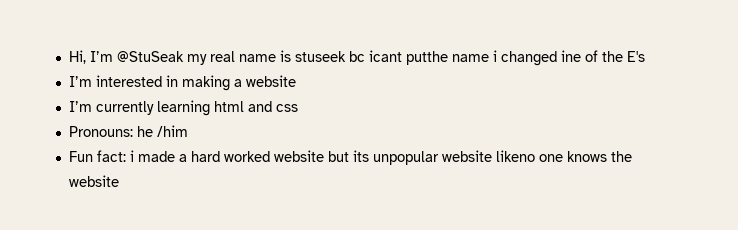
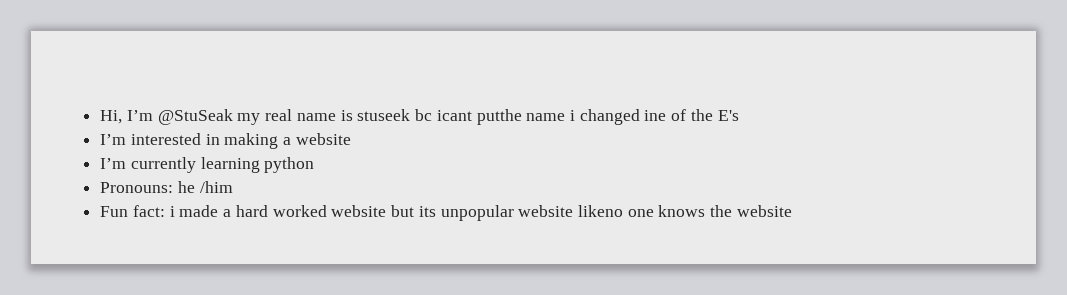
- I’m currently learning html and css
+ I’m currently learning python

